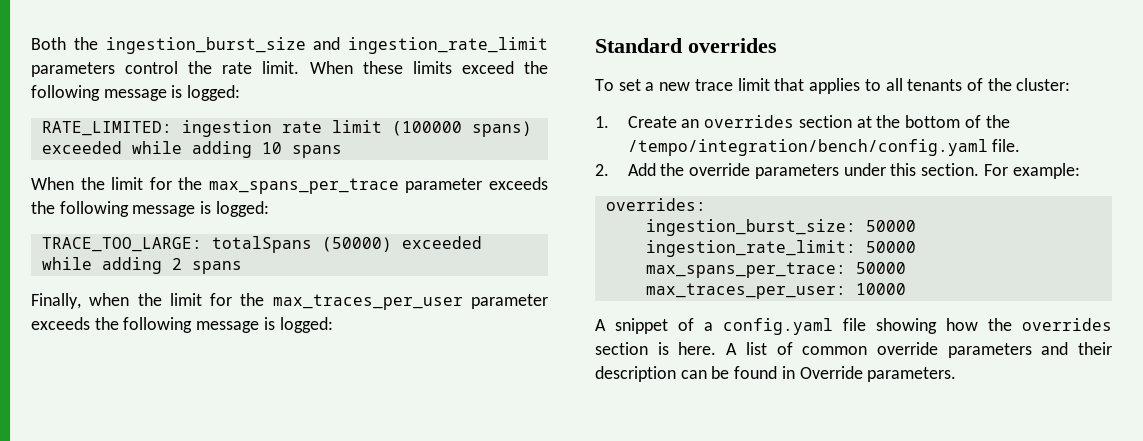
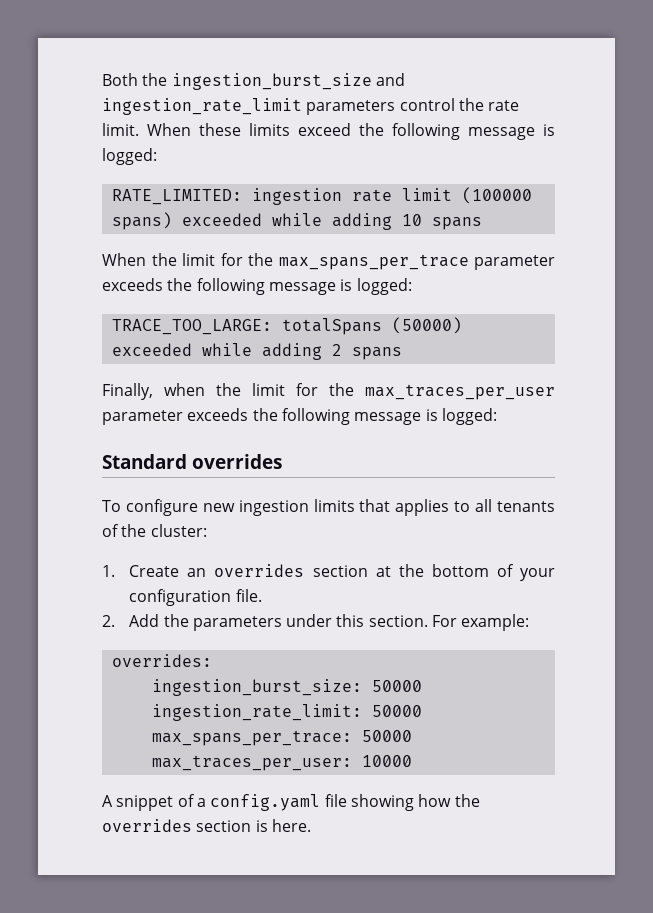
- To set a new trace limit that applies to all tenants of the cluster:
+ To configure new ingestion limits that applies to all tenants of the cluster:
- 1. Create an overrides section at the bottom of the /tempo/integration/bench/config.yaml file.
+ 1. Create an overrides section at the bottom of your configuration file.
- 2. Add the override parameters under this section.
+ 2. Add the parameters under this section.
- A list of common override parameters and their description can be found in Override parameters.

